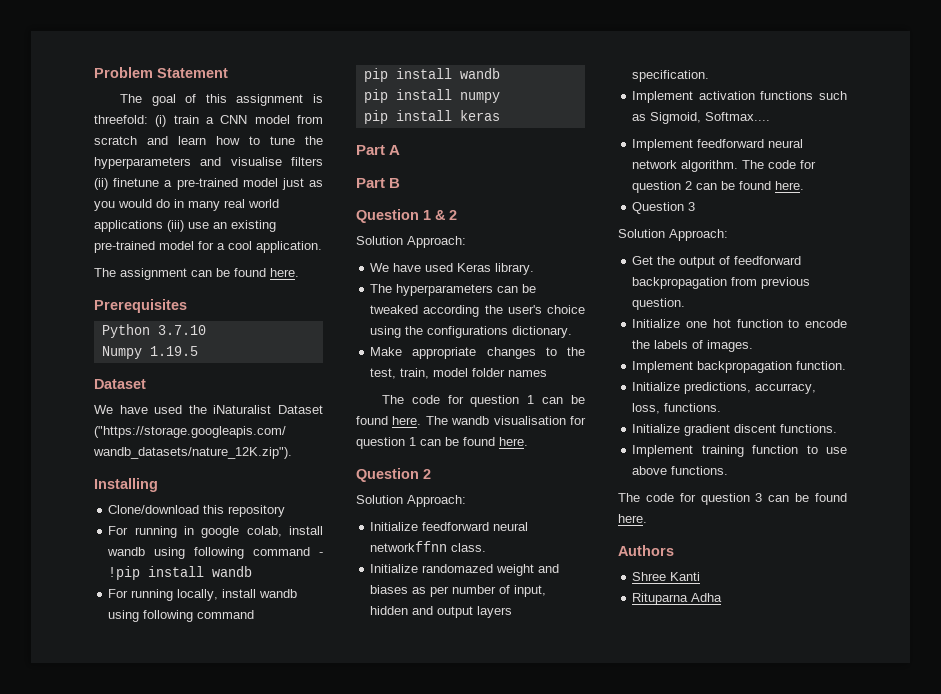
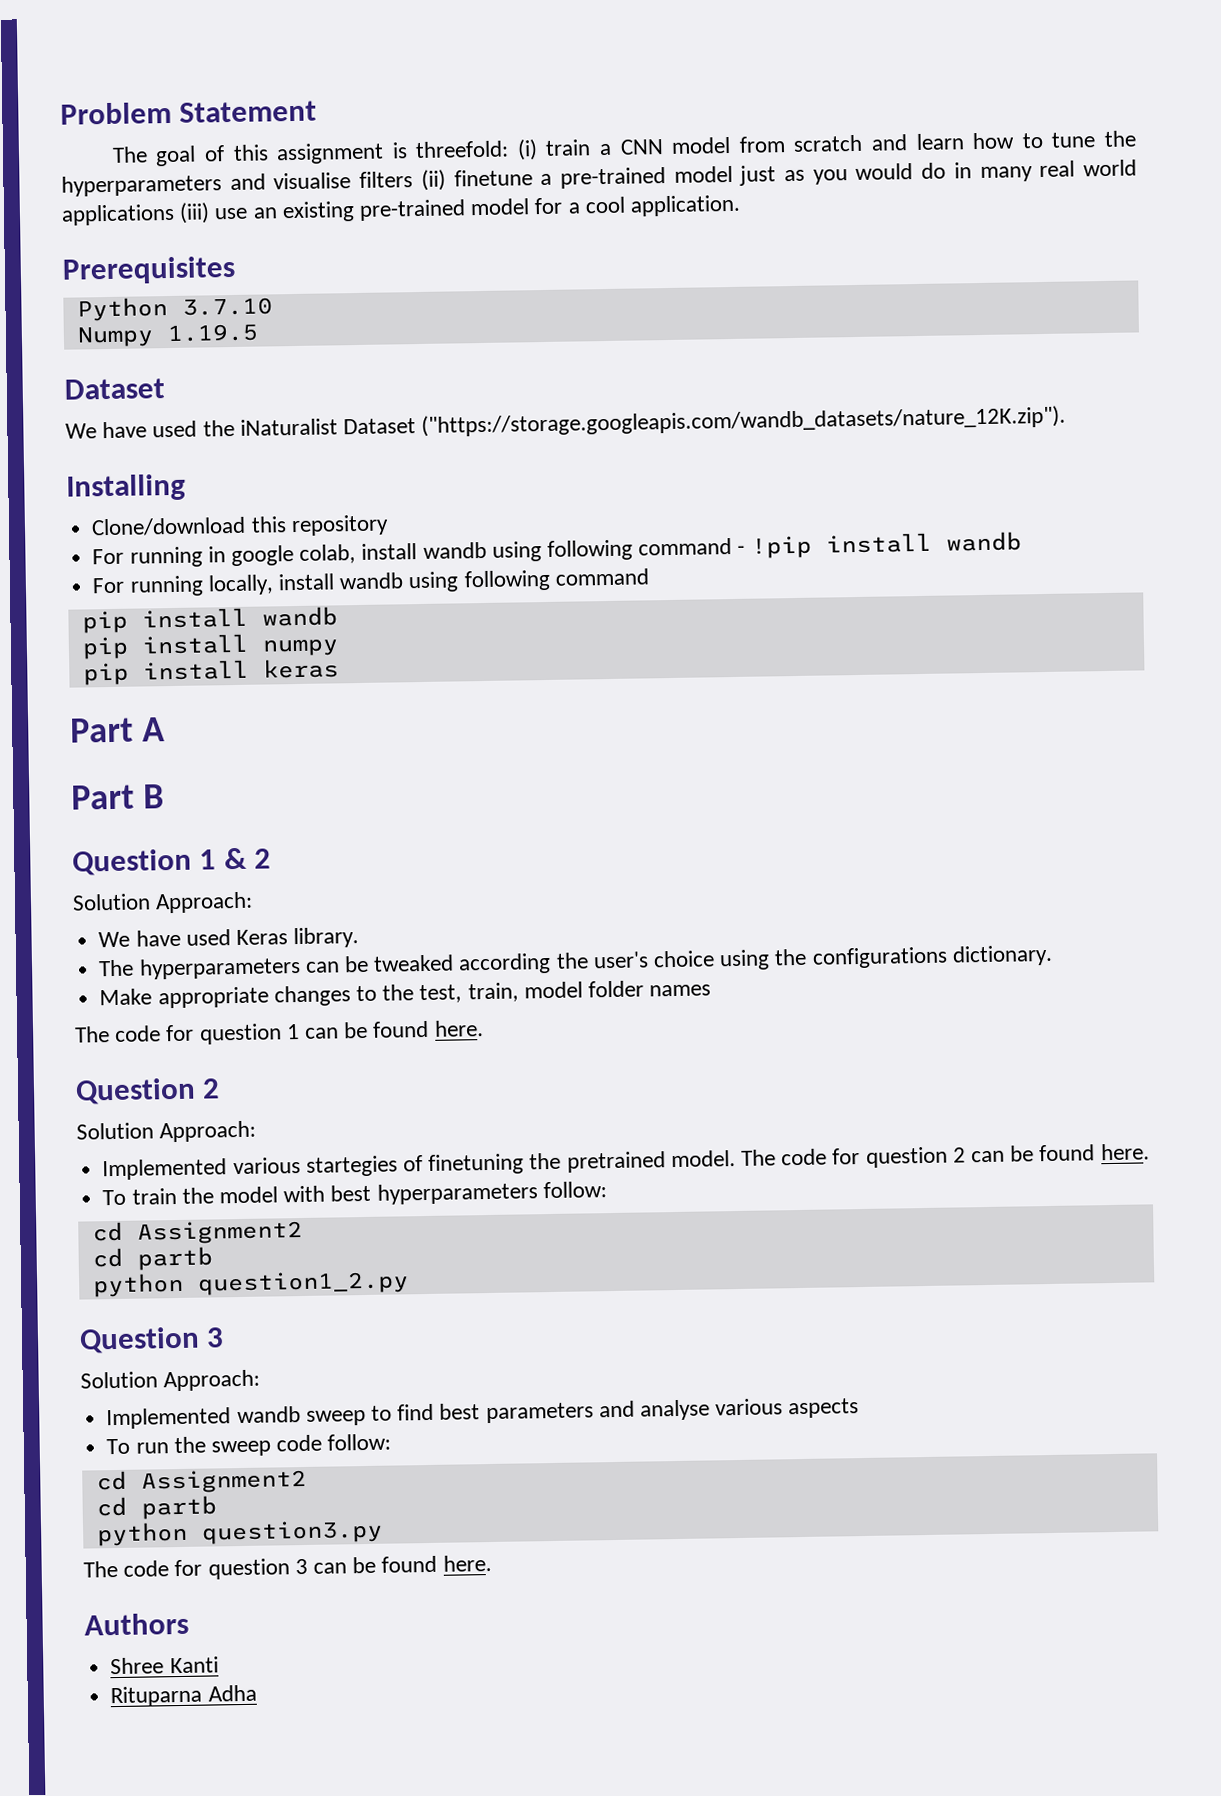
- The assignment can be found here.
- The code for question 1 can be found here. The wandb visualisation for question 1 can be found here.
+ The code for question 1 can be found here.
  Question 2
  Solution Approach:
- Initialize feedforward neural networkffnn class.
- Initialize randomazed weight and biases as per number of input, hidden and output layers specification.
- Implement activation functions such as Sigmoid, Softmax....
- Implement feedforward neural network algorithm.
+ Implemented various startegies of finetuning the pretrained model.
+ To train the model with best hyperparameters follow:
+ cd Assignment2
+ cd partb
+ python question1_2.py
  Question 3
  Solution Approach:
- Get the output of feedforward backpropagation from previous question.
- Initialize one hot function to encode the labels of images.
- Implement backpropagation function.
- Initialize predictions, accurracy, loss, functions.
- Initialize gradient discent functions.
- Implement training function to use above functions.
+ Implemented wandb sweep to find best parameters and analyse various aspects
+ To run the sweep code follow:
+ cd Assignment2
+ cd partb
+ python question3.py

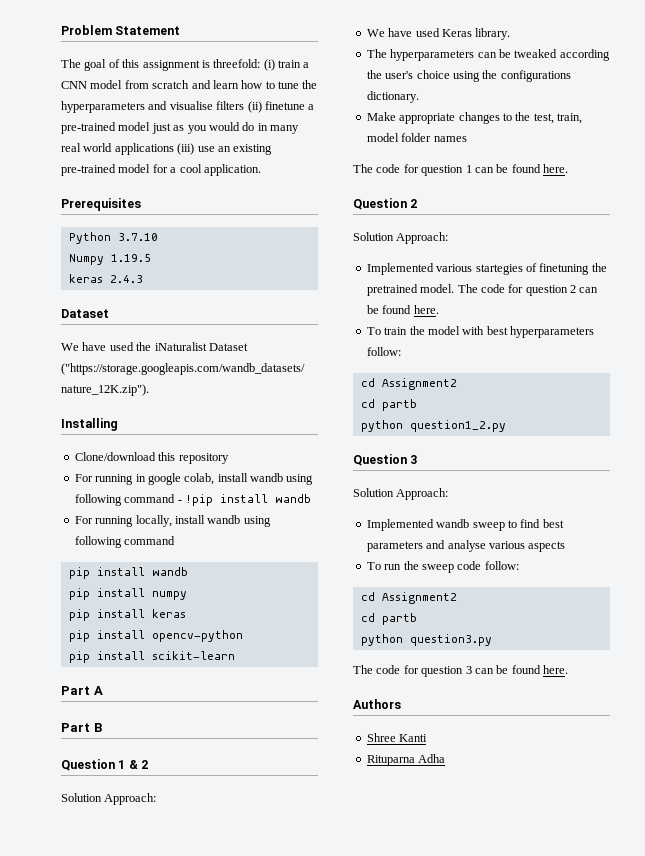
+ keras 2.4.3
+ pip install opencv-python
+ pip install scikit-learn

